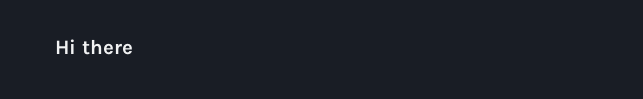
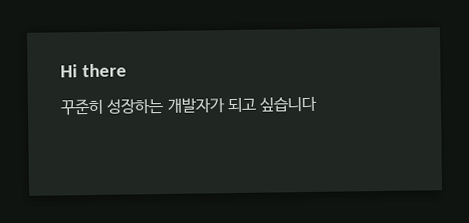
+ 꾸준히 성장하는 개발자가 되고 싶습니다

